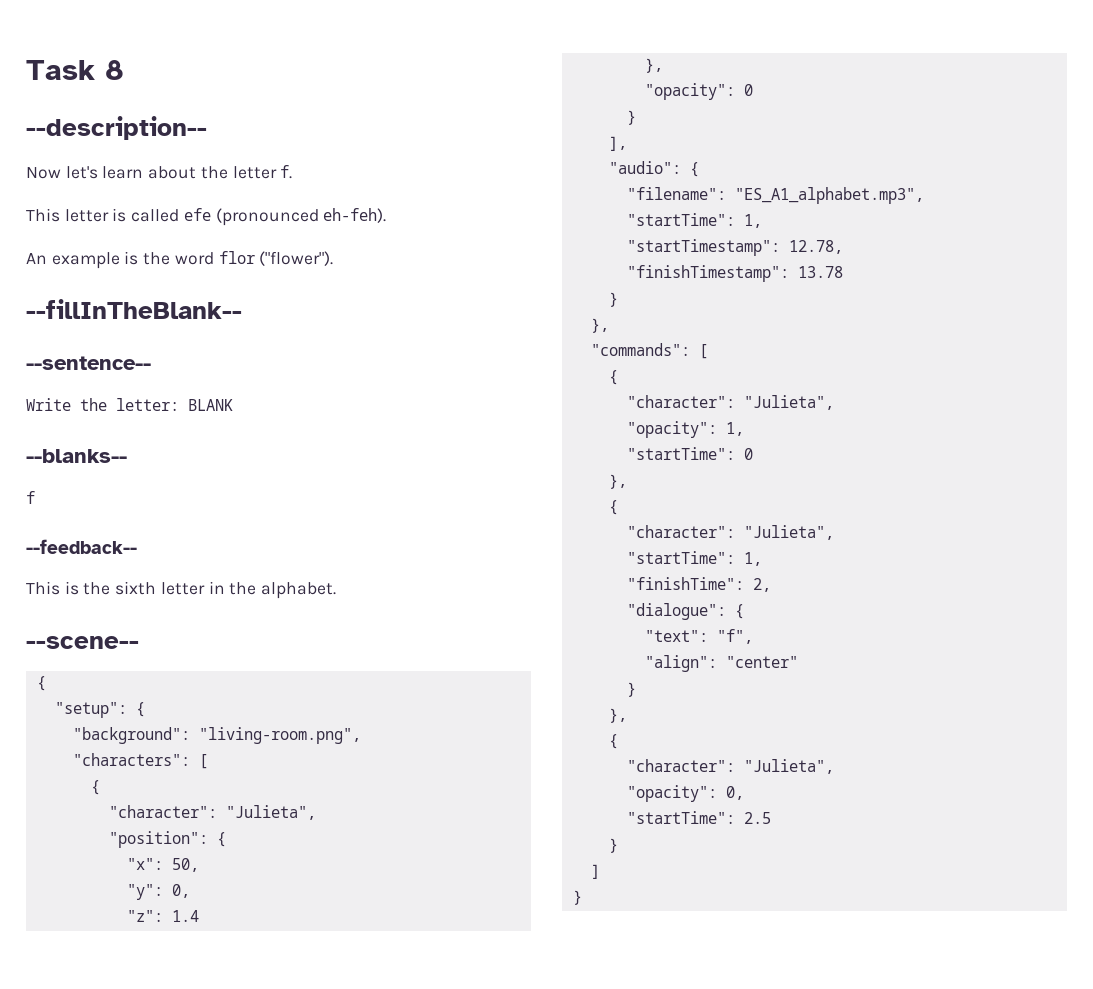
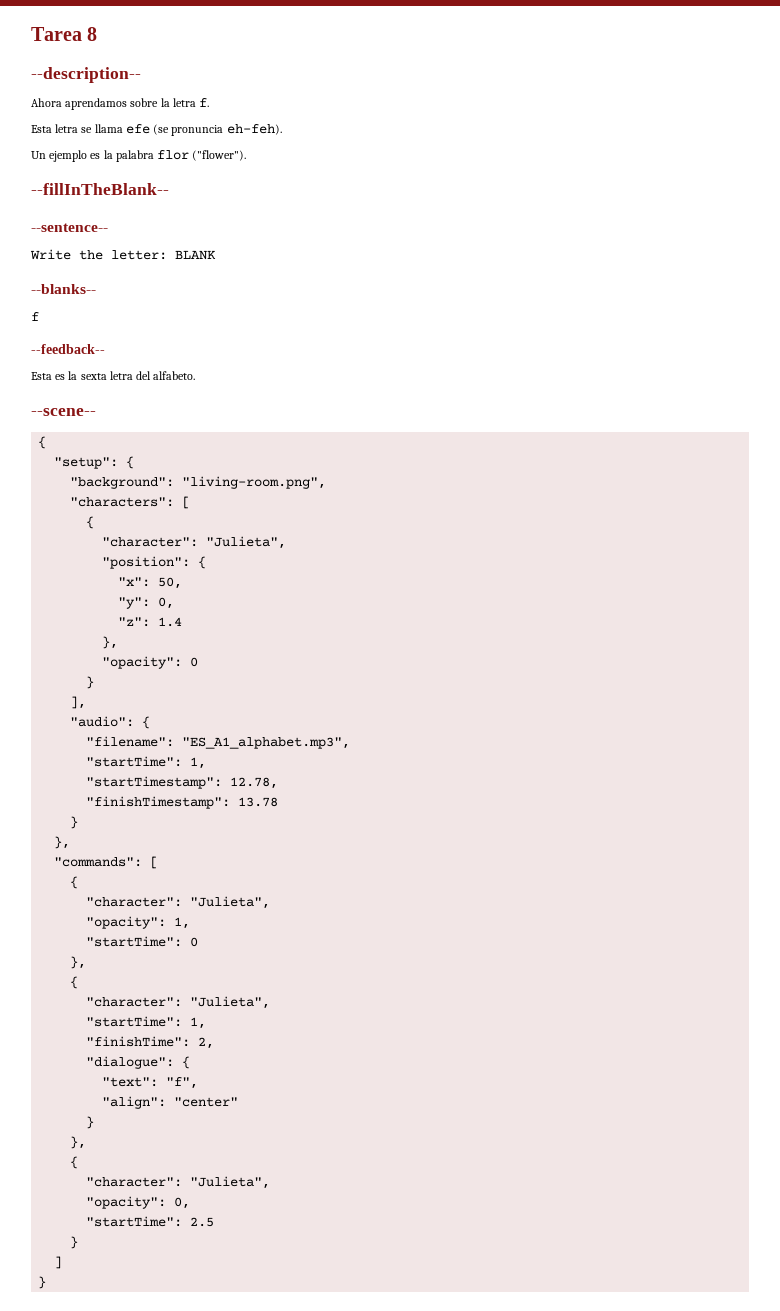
- Task 8
+ Tarea 8
- Now let's learn about the letter f.
- This letter is called efe (pronounced eh-feh).
- An example is the word flor ("flower").
+ Ahora aprendamos sobre la letra f.
+ Esta letra se llama efe (se pronuncia eh-feh).
+ Un ejemplo es la palabra flor ("flower").
- This is the sixth letter in the alphabet.
+ Esta es la sexta letra del alfabeto.

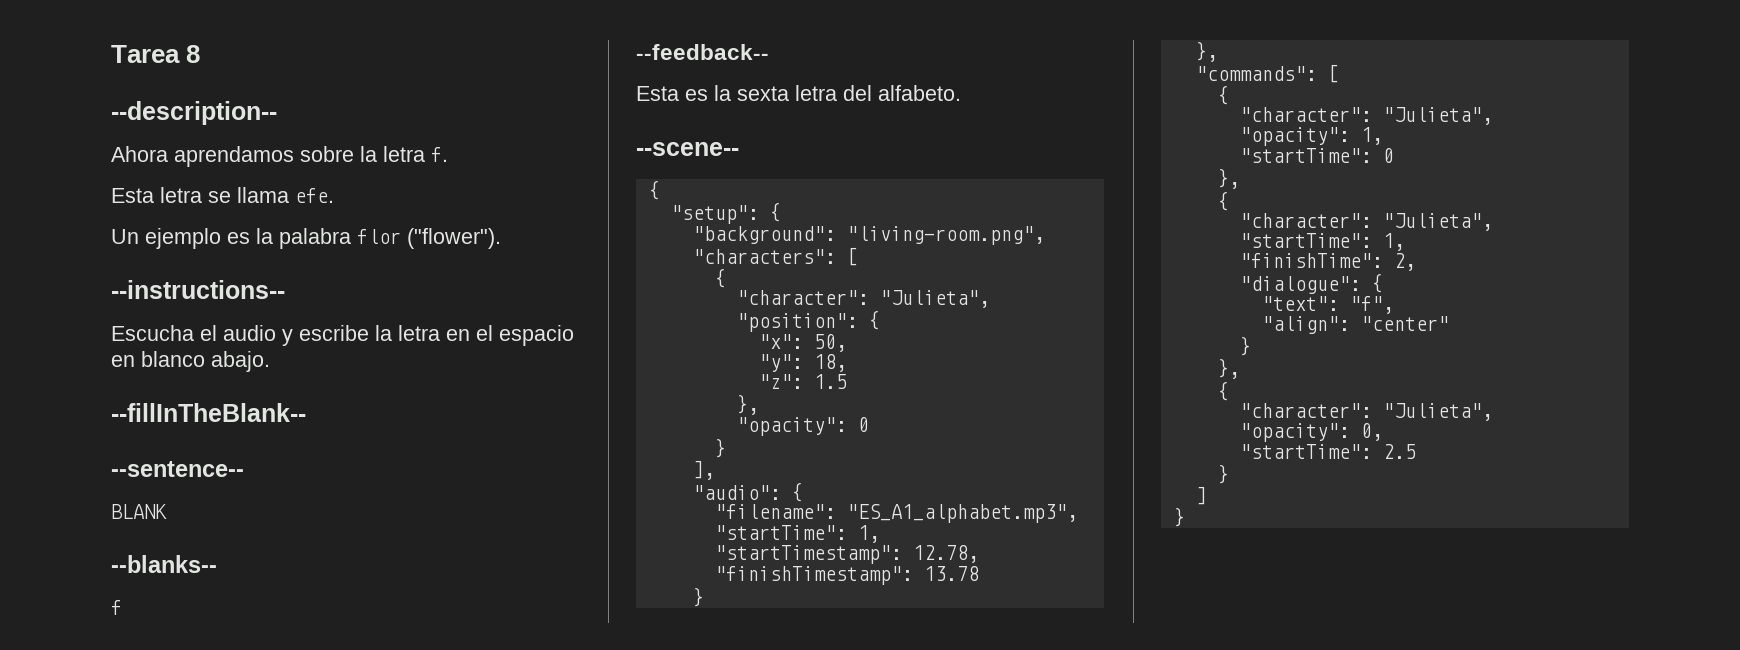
- Esta letra se llama efe (se pronuncia eh-feh).
+ Esta letra se llama efe.
+ --instructions--
+ Escucha el audio y escribe la letra en el espacio en blanco abajo.
- Write the letter: BLANK
+ BLANK
- "y": 0,
+ "y": 18,
- "z": 1.4
+ "z": 1.5

